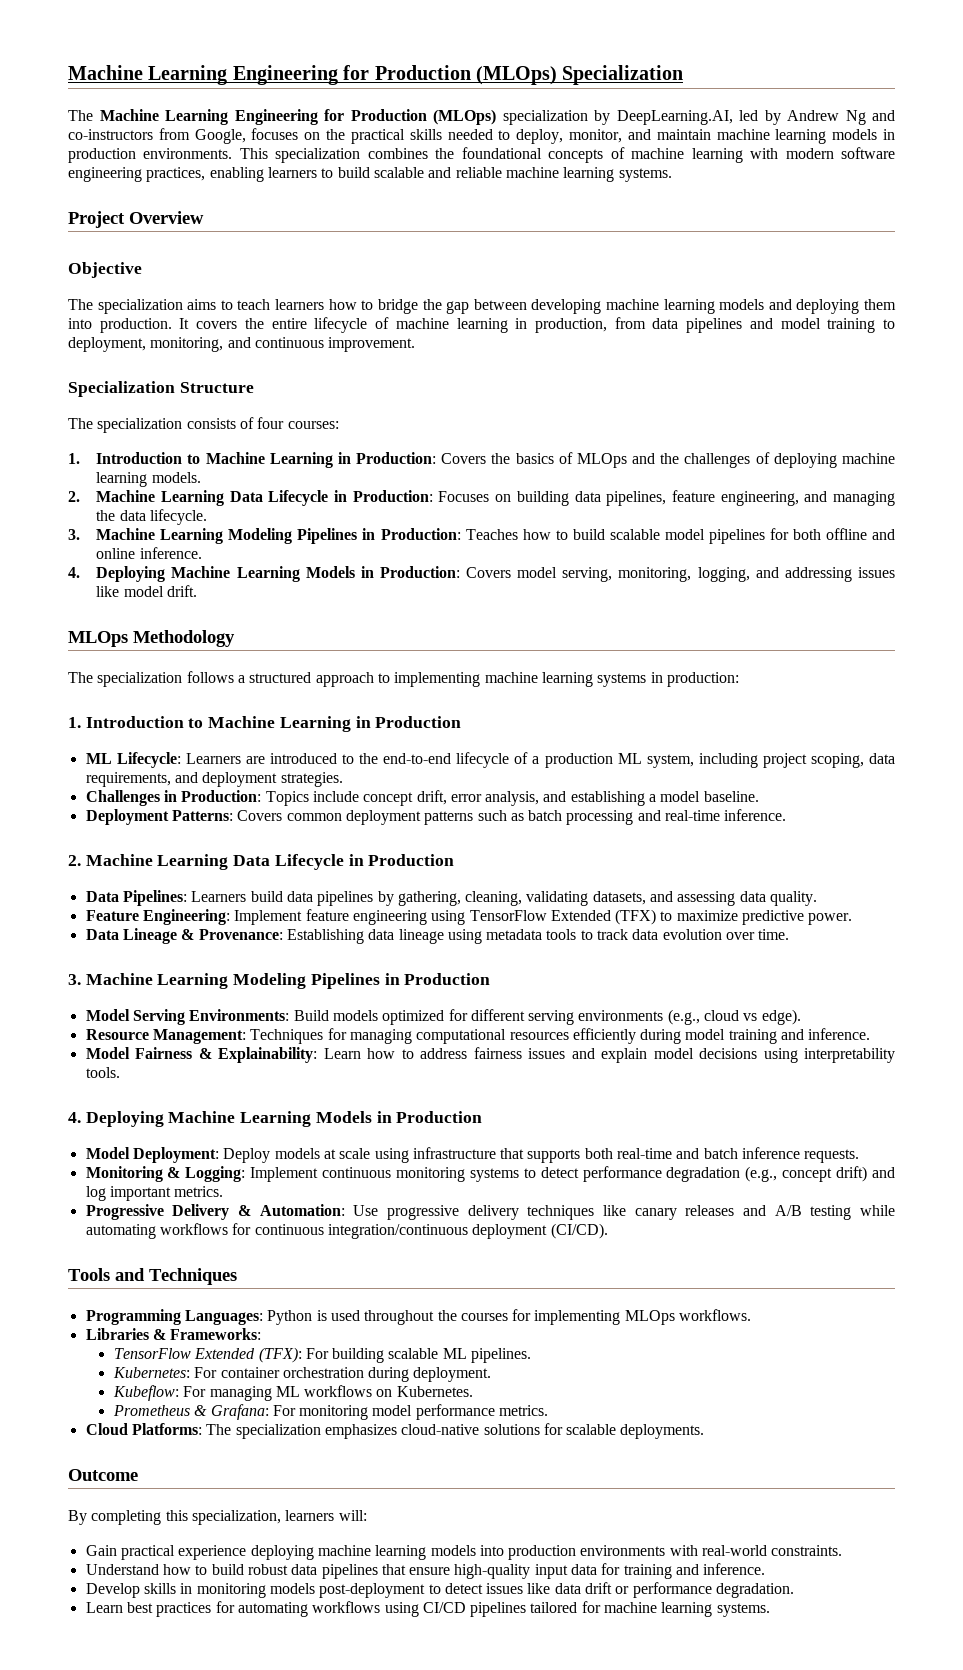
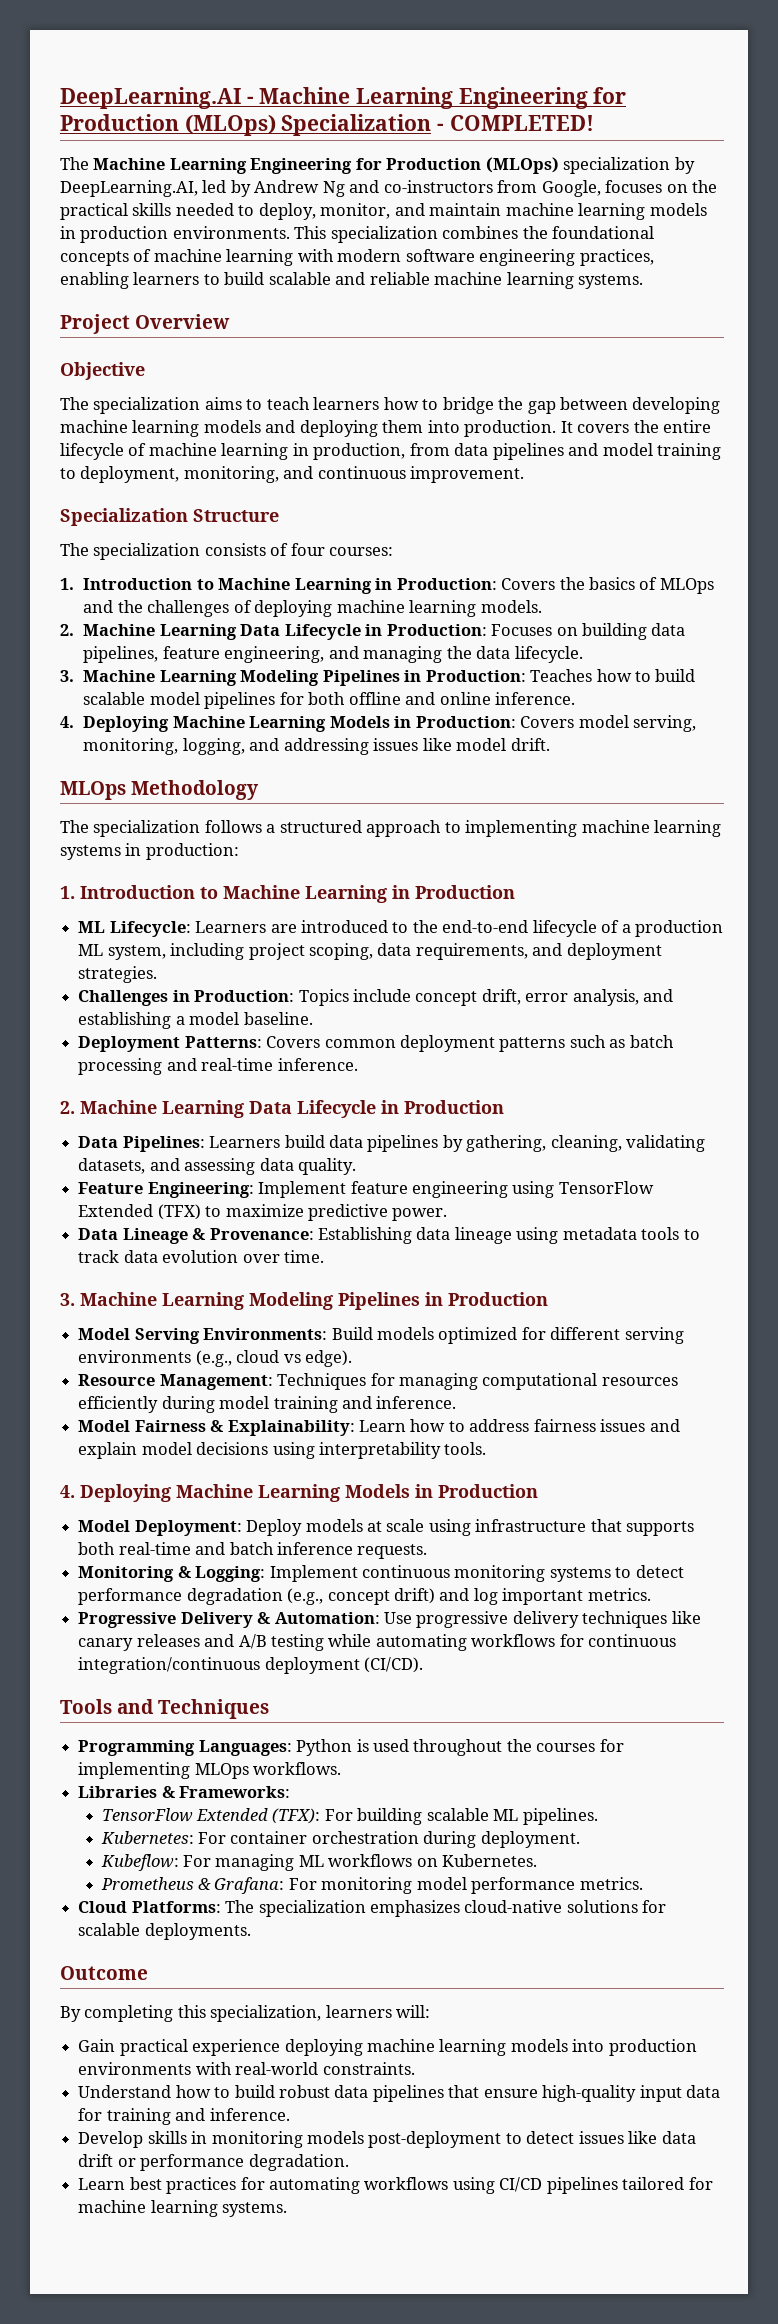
- Machine Learning Engineering for Production (MLOps) Specialization
+ DeepLearning.AI - Machine Learning Engineering for Production (MLOps) Specialization - COMPLETED!

